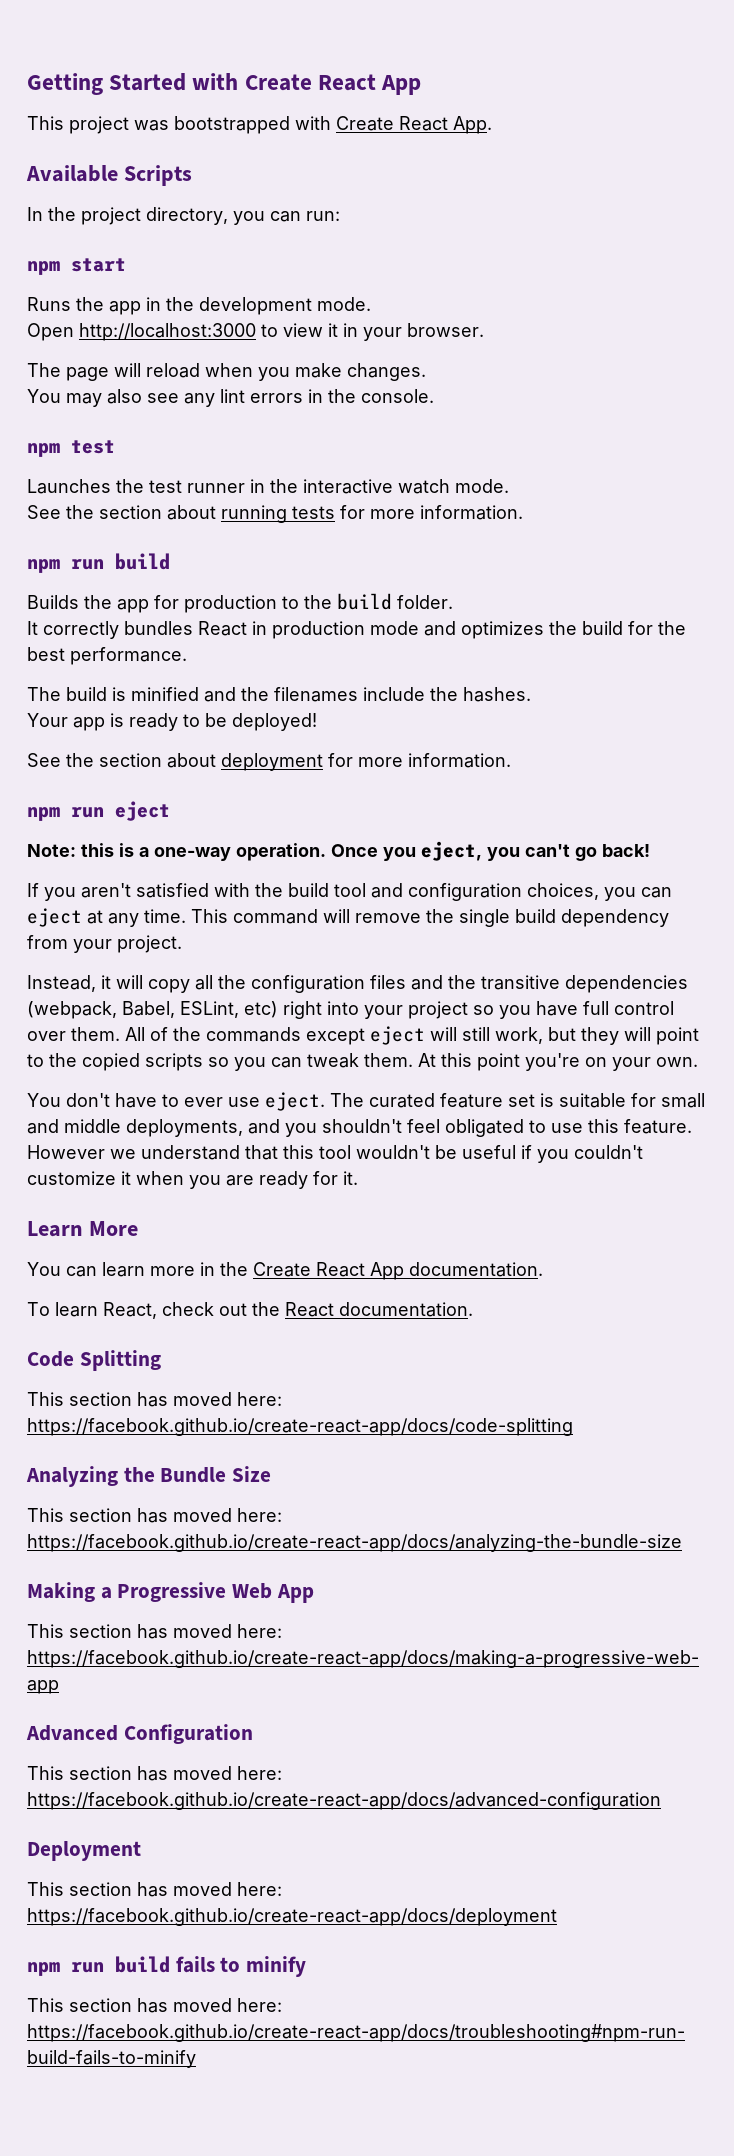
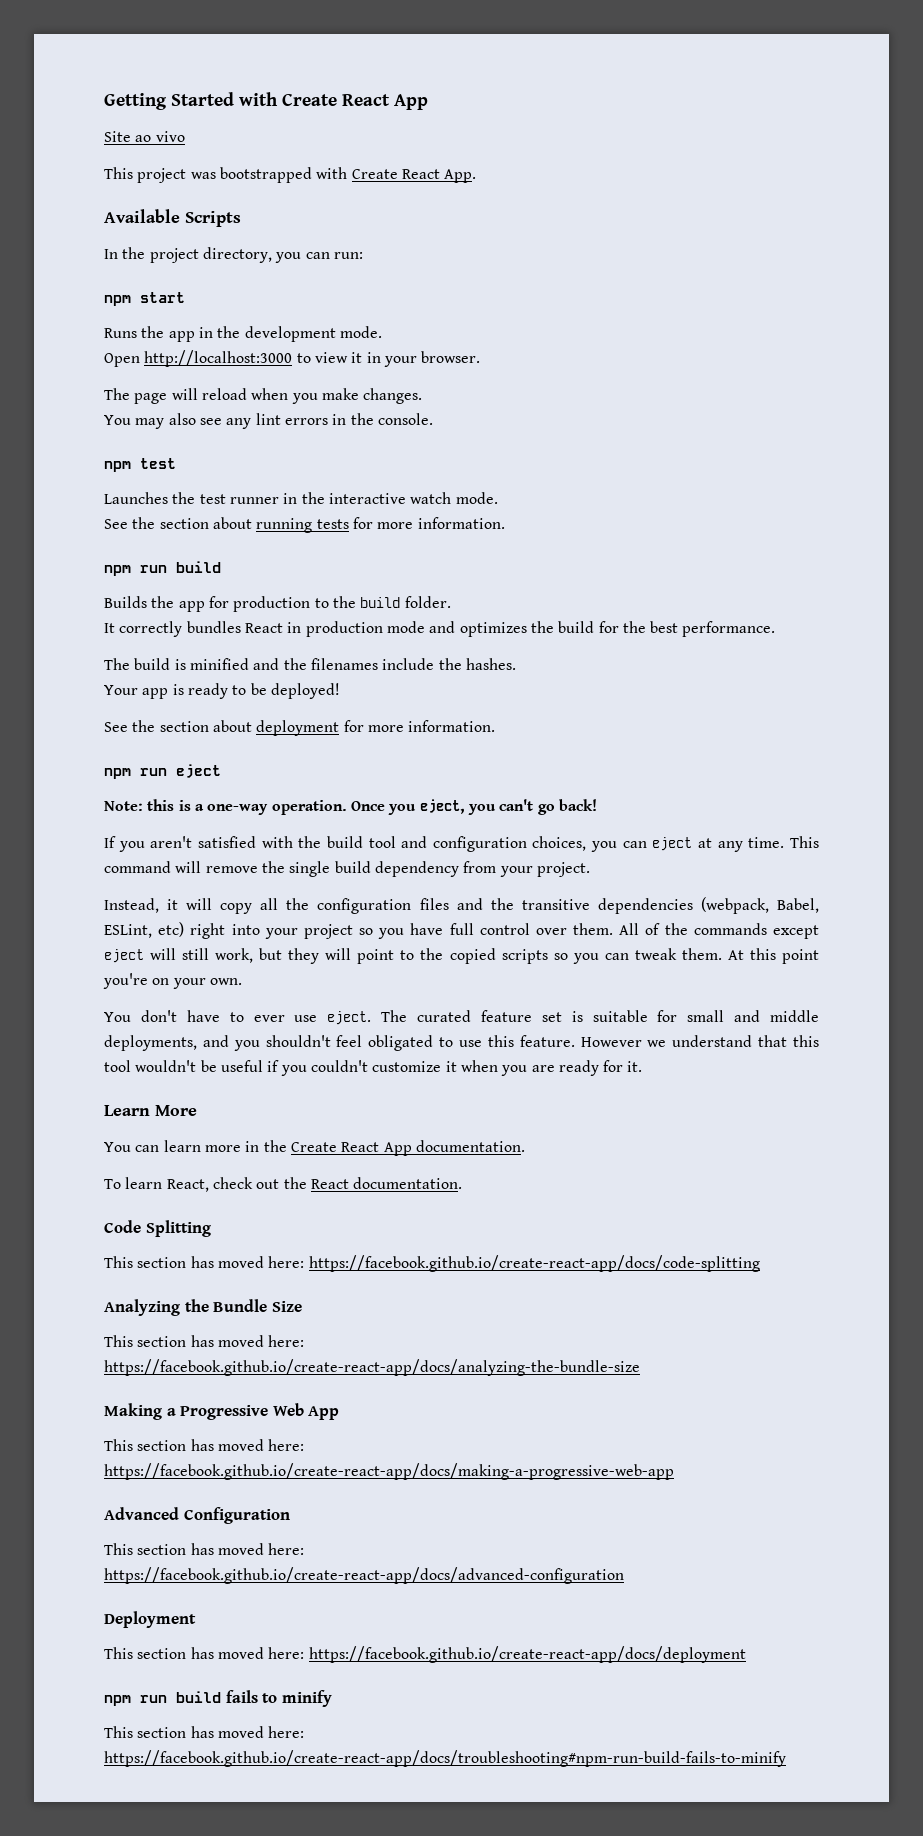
+ Site ao vivo

